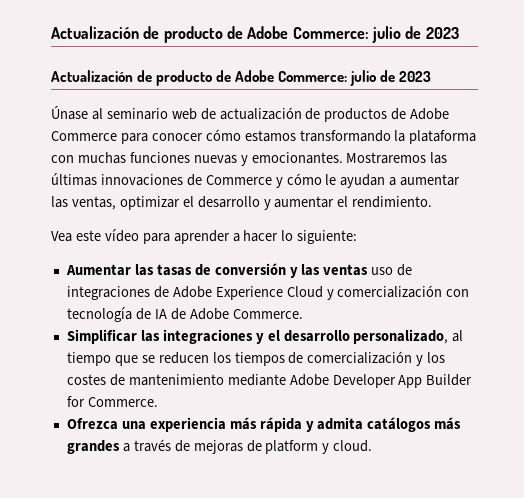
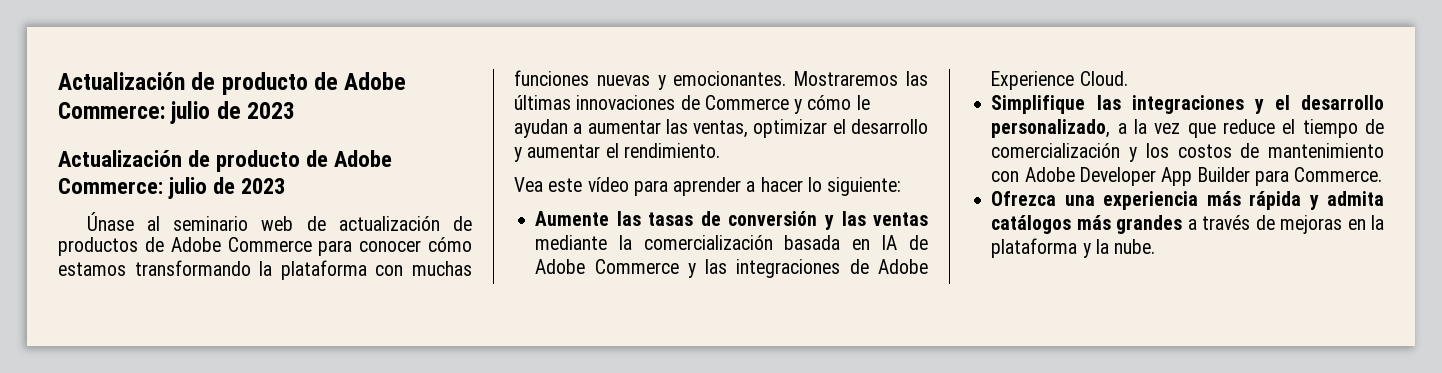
- Aumentar las tasas de conversión y las ventas uso de integraciones de Adobe Experience Cloud y comercialización con tecnología de IA de Adobe Commerce.
- Simplificar las integraciones y el desarrollo personalizado, al tiempo que se reducen los tiempos de comercialización y los costes de mantenimiento mediante Adobe Developer App Builder for Commerce.
+ Aumente las tasas de conversión y las ventas mediante la comercialización basada en IA de Adobe Commerce y las integraciones de Adobe Experience Cloud.
+ Simplifique las integraciones y el desarrollo personalizado, a la vez que reduce el tiempo de comercialización y los costos de mantenimiento con Adobe Developer App Builder para Commerce.
- Ofrezca una experiencia más rápida y admita catálogos más grandes a través de mejoras de platform y cloud.
+ Ofrezca una experiencia más rápida y admita catálogos más grandes a través de mejoras en la plataforma y la nube.

